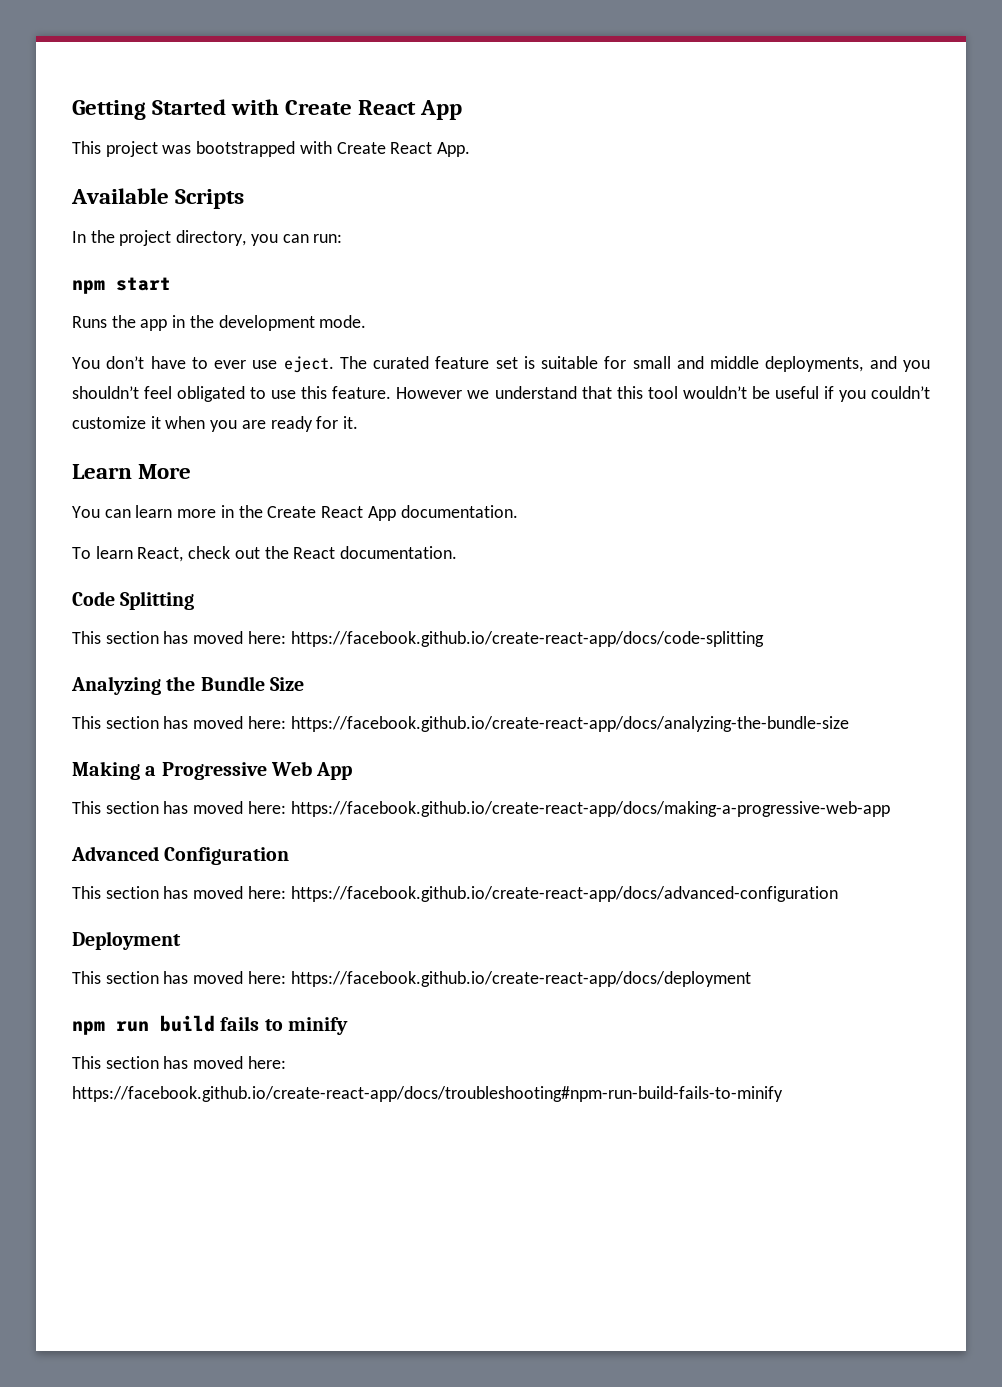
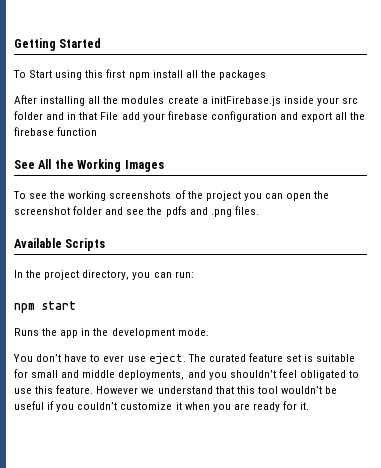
- Getting Started with Create React App
- This project was bootstrapped with Create React App.
+ Getting Started
+ To Start using this first npm install all the packages
+ After installing all the modules create a initFirebase.js inside your src folder and in that File add your firebase configuration and export all the firebase function
+ See All the Working Images
+ To see the working screenshots of the project you can open the screenshot folder and see the pdfs and .png files.
- Learn More
- You can learn more in the Create React App documentation.
- To learn React, check out the React documentation.
- Code Splitting
- This section has moved here: https://facebook.github.io/create-react-app/docs/code-splitting
- Analyzing the Bundle Size
- This section has moved here: https://facebook.github.io/create-react-app/docs/analyzing-the-bundle-size
- Making a Progressive Web App
- This section has moved here: https://facebook.github.io/create-react-app/docs/making-a-progressive-web-app
- Advanced Configuration
- This section has moved here: https://facebook.github.io/create-react-app/docs/advanced-configuration
- Deployment
- This section has moved here: https://facebook.github.io/create-react-app/docs/deployment
- npm run build fails to minify
- This section has moved here: https://facebook.github.io/create-react-app/docs/troubleshooting#npm-run-build-fails-to-minify

